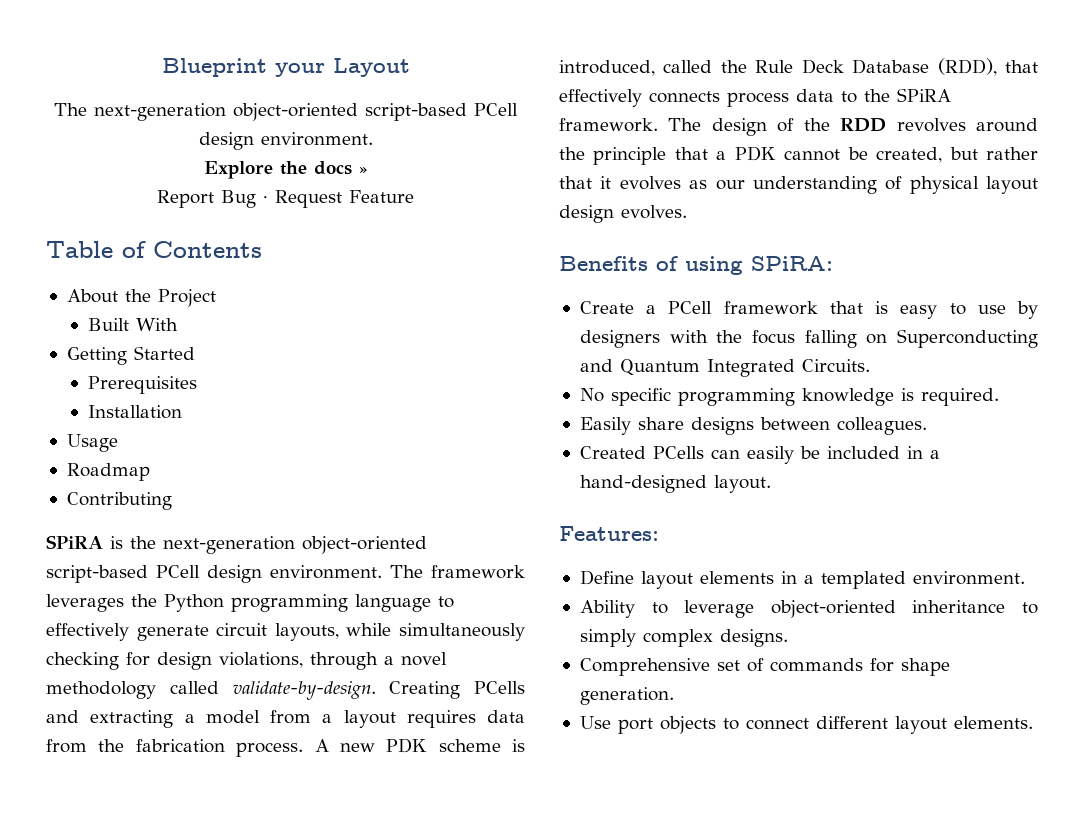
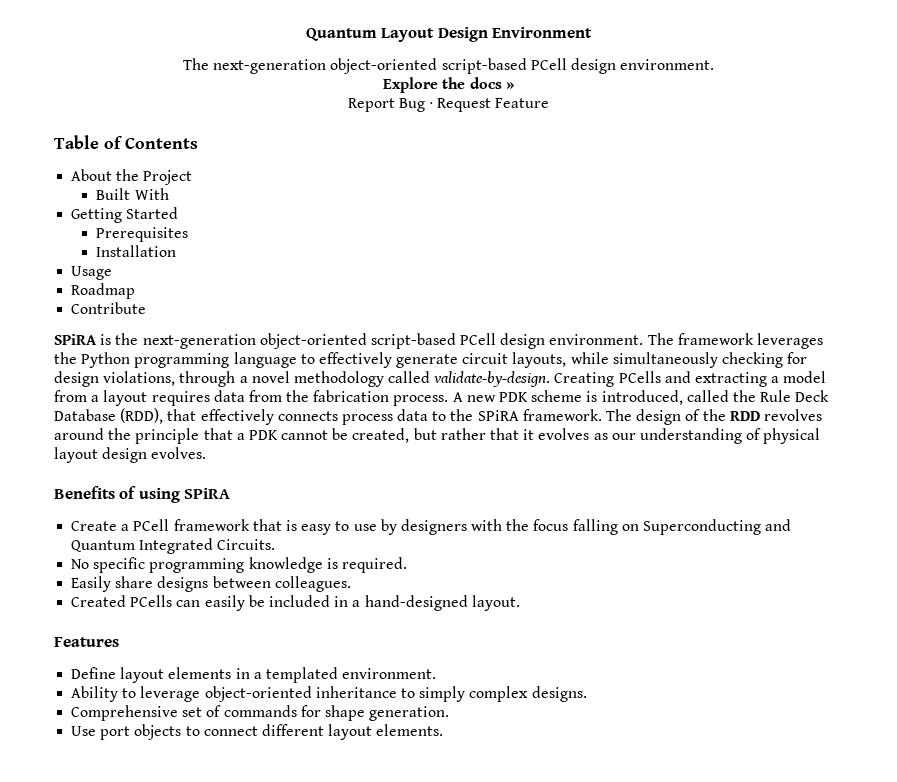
- Blueprint your Layout
+ Quantum Layout Design Environment
- Contributing
+ Contribute
- Benefits of using SPiRA:
+ Benefits of using SPiRA
- Features:
+ Features

